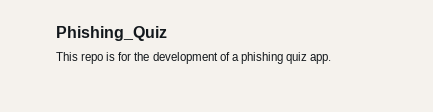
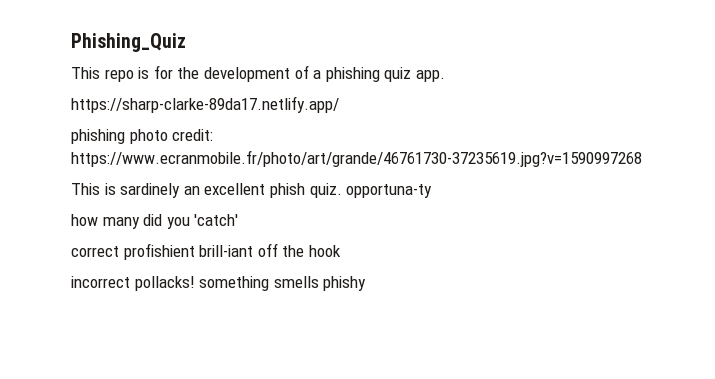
+ https://sharp-clarke-89da17.netlify.app/
+ phishing photo credit: https://www.ecranmobile.fr/photo/art/grande/46761730-37235619.jpg?v=1590997268
+ This is sardinely an excellent phish quiz. opportuna-ty
+ how many did you 'catch'
+ correct profishient brill-iant off the hook
+ incorrect pollacks! something smells phishy

